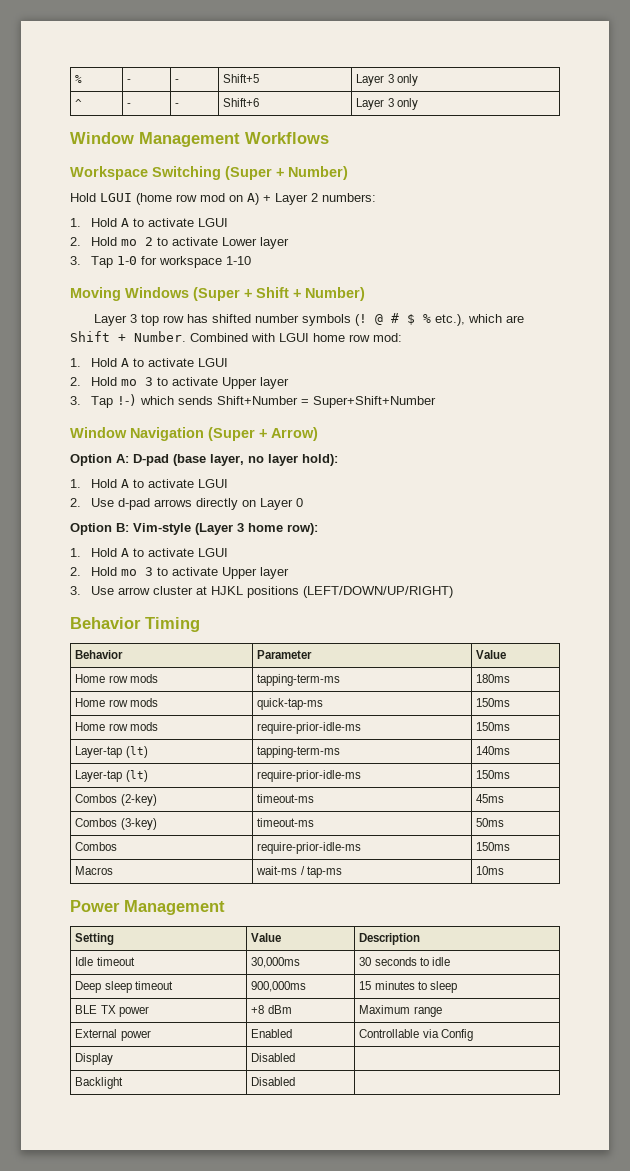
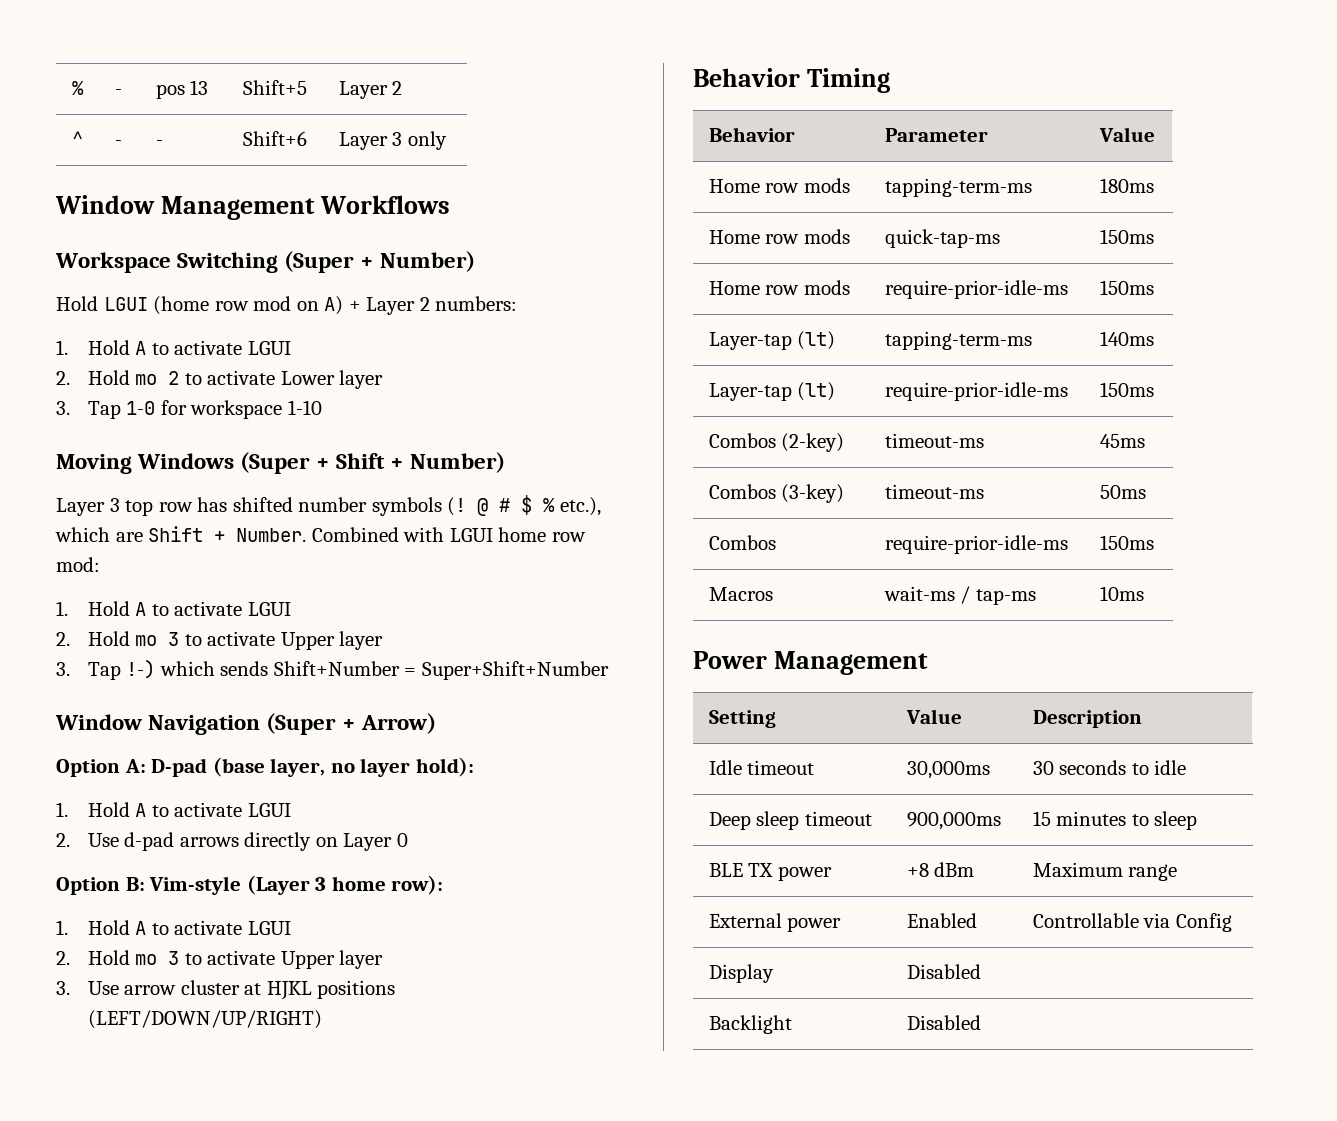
- % | - | - | Shift+5 | Layer 3 only
+ % | - | pos 13 | Shift+5 | Layer 2

